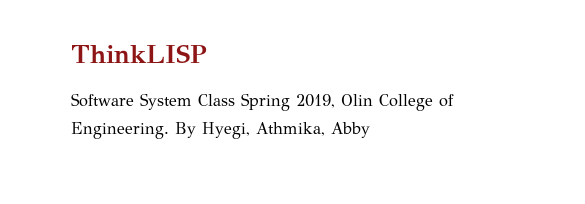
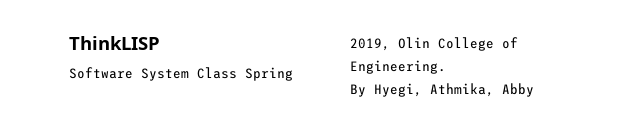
- Software System Class Spring 2019, Olin College of Engineering. By Hyegi, Athmika, Abby
+ Software System Class Spring 2019, Olin College of Engineering.
+ By Hyegi, Athmika, Abby

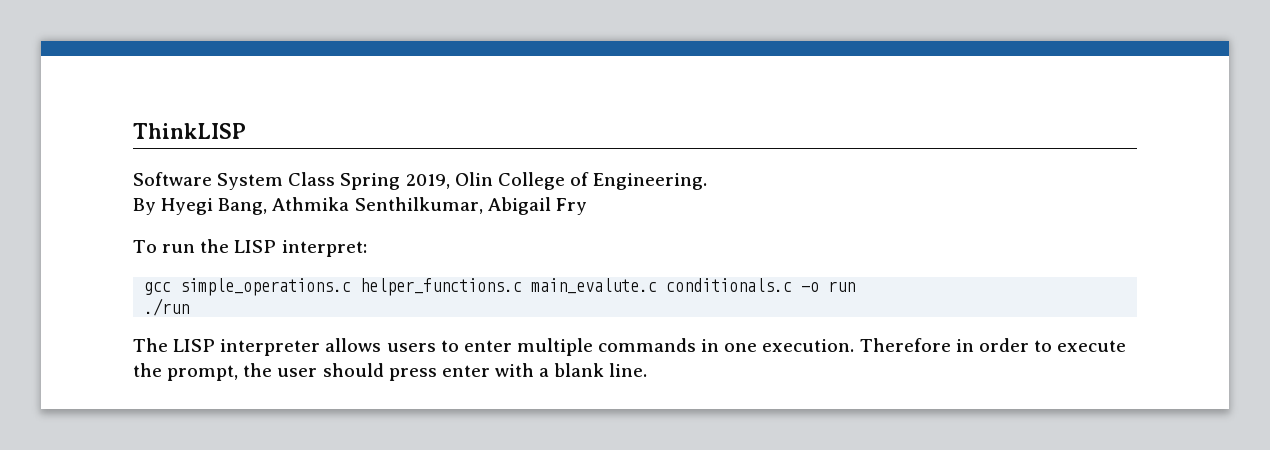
- By Hyegi, Athmika, Abby
+ By Hyegi Bang, Athmika Senthilkumar, Abigail Fry
+ To run the LISP interpret:
+ gcc simple_operations.c helper_functions.c main_evalute.c conditionals.c -o run
+ ./run
+ The LISP interpreter allows users to enter multiple commands in one execution. Therefore in order to execute the prompt, the user should press enter with a blank line.

